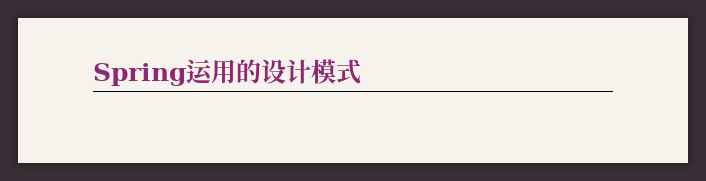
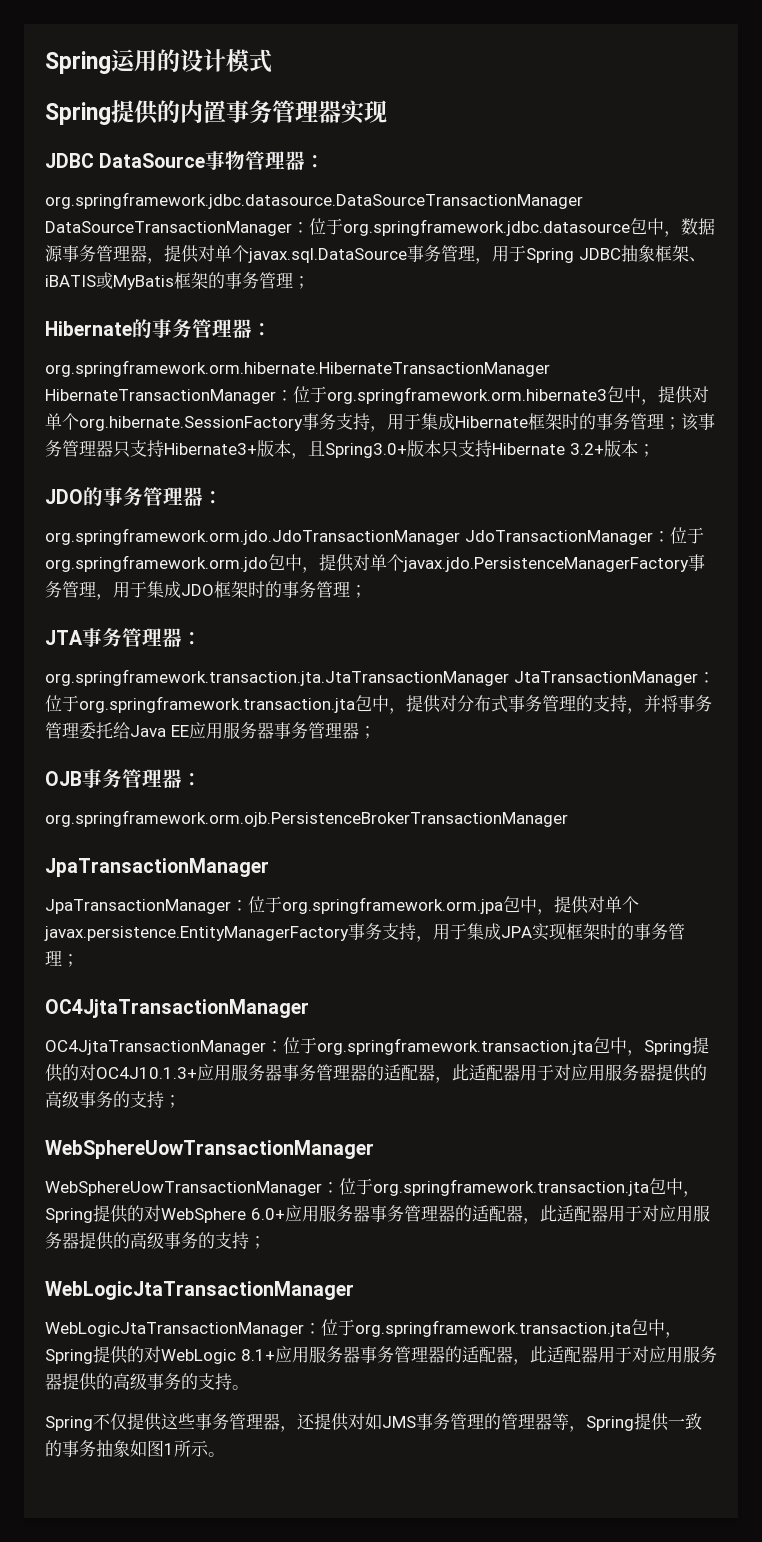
+ Spring提供的内置事务管理器实现
+ JDBC DataSource事物管理器：
+ org.springframework.jdbc.datasource.DataSourceTransactionManager DataSourceTransactionManager：位于org.springframework.jdbc.datasource包中，数据源事务管理器，提供对单个javax.sql.DataSource事务管理，用于Spring JDBC抽象框架、iBATIS或MyBatis框架的事务管理；
+ Hibernate的事务管理器：
+ org.springframework.orm.hibernate.HibernateTransactionManager HibernateTransactionManager：位于org.springframework.orm.hibernate3包中，提供对单个org.hibernate.SessionFactory事务支持，用于集成Hibernate框架时的事务管理；该事务管理器只支持Hibernate3+版本，且Spring3.0+版本只支持Hibernate 3.2+版本；
+ JDO的事务管理器：
+ org.springframework.orm.jdo.JdoTransactionManager JdoTransactionManager：位于org.springframework.orm.jdo包中，提供对单个javax.jdo.PersistenceManagerFactory事务管理，用于集成JDO框架时的事务管理；
+ JTA事务管理器：
+ org.springframework.transaction.jta.JtaTransactionManager JtaTransactionManager：位于org.springframework.transaction.jta包中，提供对分布式事务管理的支持，并将事务管理委托给Java EE应用服务器事务管理器；
+ OJB事务管理器：
+ org.springframework.orm.ojb.PersistenceBrokerTransactionManager
+ JpaTransactionManager
+ JpaTransactionManager：位于org.springframework.orm.jpa包中，提供对单个javax.persistence.EntityManagerFactory事务支持，用于集成JPA实现框架时的事务管理；
+ OC4JjtaTransactionManager
+ OC4JjtaTransactionManager：位于org.springframework.transaction.jta包中，Spring提供的对OC4J10.1.3+应用服务器事务管理器的适配器，此适配器用于对应用服务器提供的高级事务的支持；
+ WebSphereUowTransactionManager
+ WebSphereUowTransactionManager：位于org.springframework.transaction.jta包中，Spring提供的对WebSphere 6.0+应用服务器事务管理器的适配器，此适配器用于对应用服务器提供的高级事务的支持；
+ WebLogicJtaTransactionManager
+ WebLogicJtaTransactionManager：位于org.springframework.transaction.jta包中，Spring提供的对WebLogic 8.1+应用服务器事务管理器的适配器，此适配器用于对应用服务器提供的高级事务的支持。
+ Spring不仅提供这些事务管理器，还提供对如JMS事务管理的管理器等，Spring提供一致的事务抽象如图1所示。

